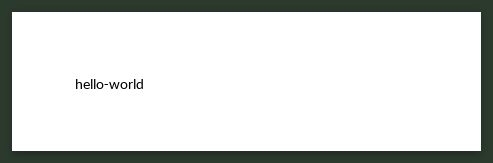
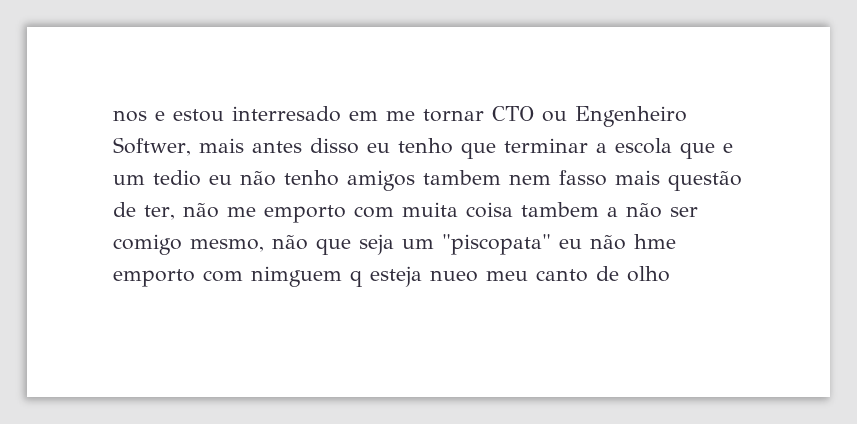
- hello-world
+ nos e estou interresado em me tornar CTO ou Engenheiro Softwer, mais antes disso eu tenho que terminar a escola que e um tedio eu não tenho amigos tambem nem fasso mais questão de ter, não me emporto com muita coisa tambem a não ser comigo mesmo, não que seja um "piscopata" eu não hme emporto com nimguem q esteja nueo meu canto de olho

